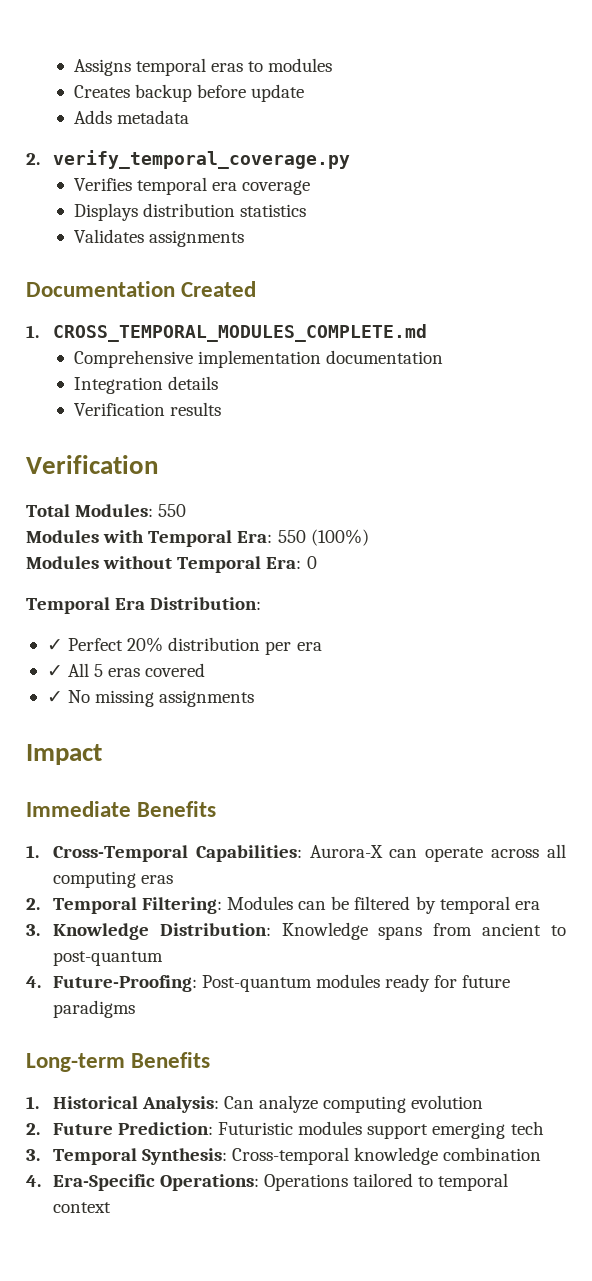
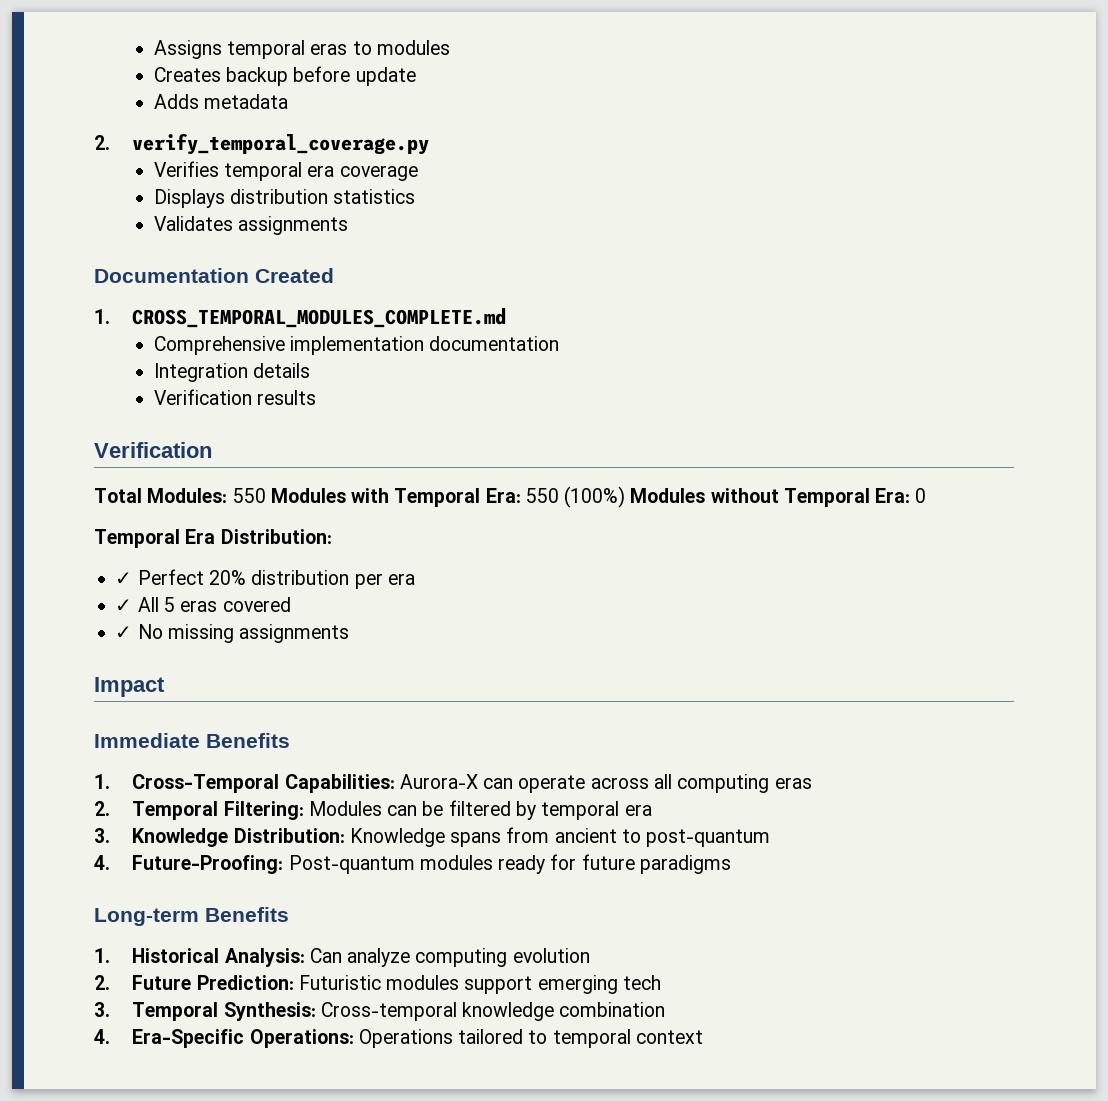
- Total Modules: 550
- Modules with Temporal Era: 550 (100%)
- Modules without Temporal Era: 0
+ Total Modules: 550 Modules with Temporal Era: 550 (100%) Modules without Temporal Era: 0

